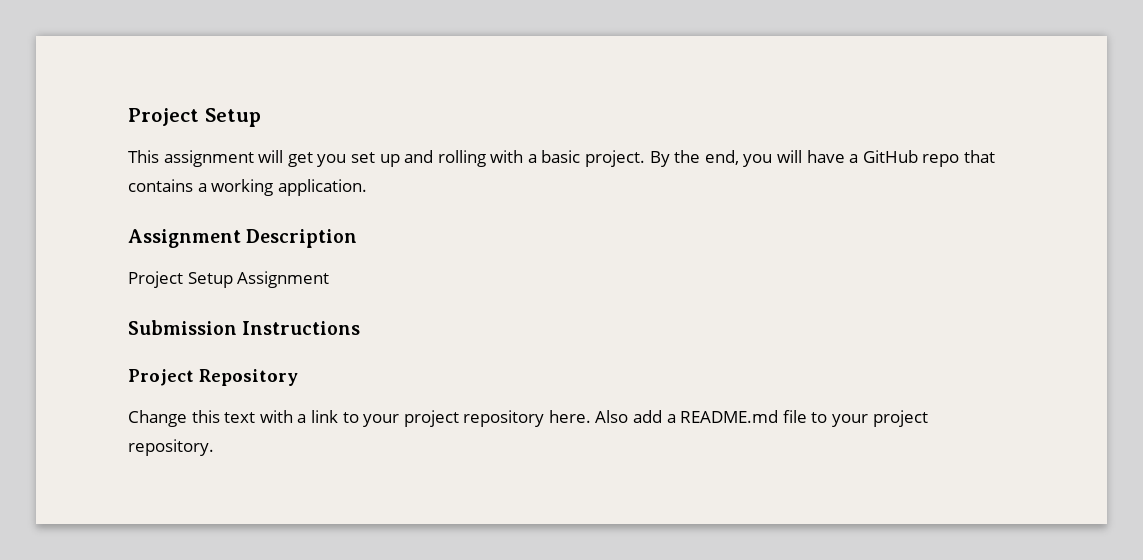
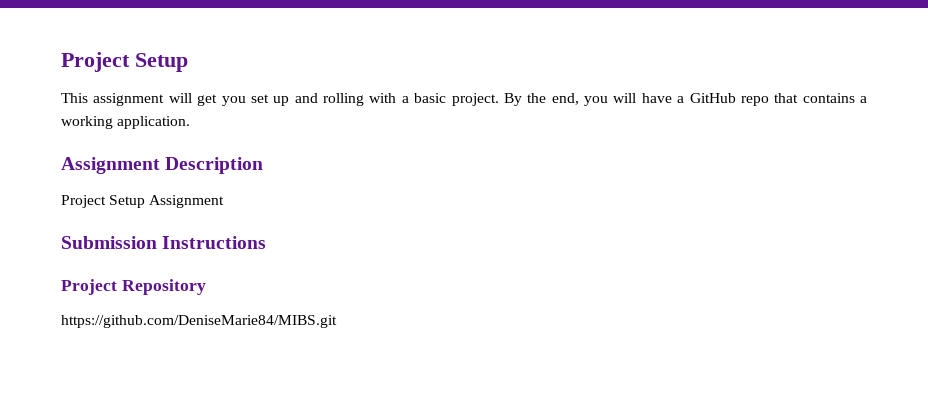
- Change this text with a link to your project repository here. Also add a README.md file to your project repository.
+ https://github.com/DeniseMarie84/MIBS.git

